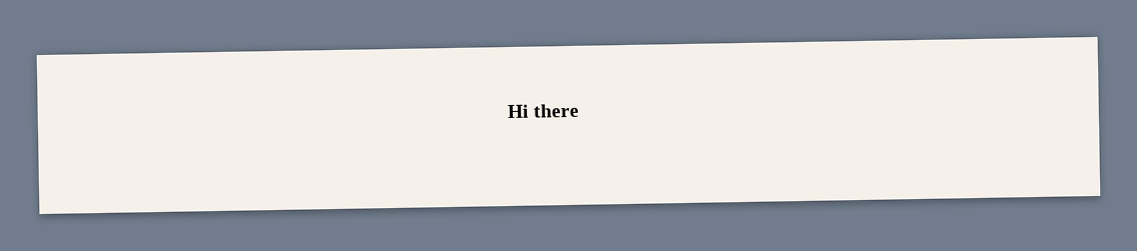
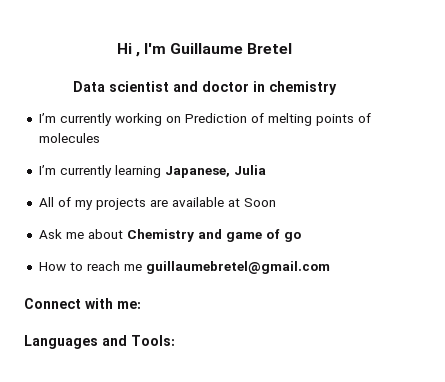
- Hi there
+ Hi , I'm Guillaume Bretel
+ Data scientist and doctor in chemistry
+ I’m currently working on Prediction of melting points of molecules
+ I’m currently learning Japanese, Julia
+ All of my projects are available at Soon
+ Ask me about Chemistry and game of go
+ How to reach me guillaumebretel@gmail.com
+ Connect with me:
+ Languages and Tools:

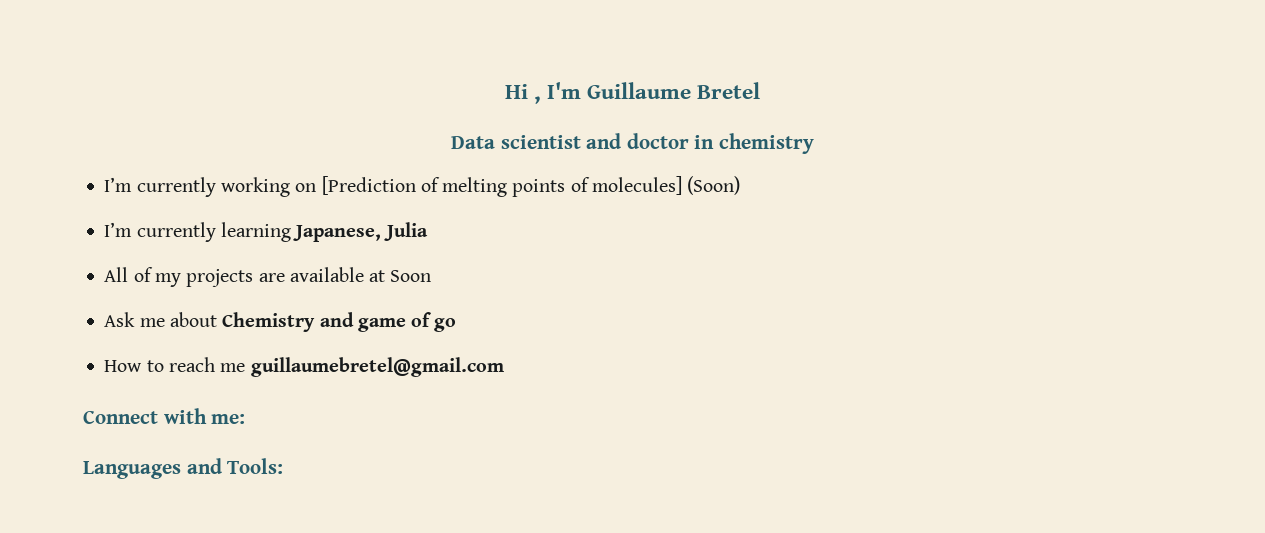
- I’m currently working on Prediction of melting points of molecules
+ I’m currently working on [Prediction of melting points of molecules] (Soon)

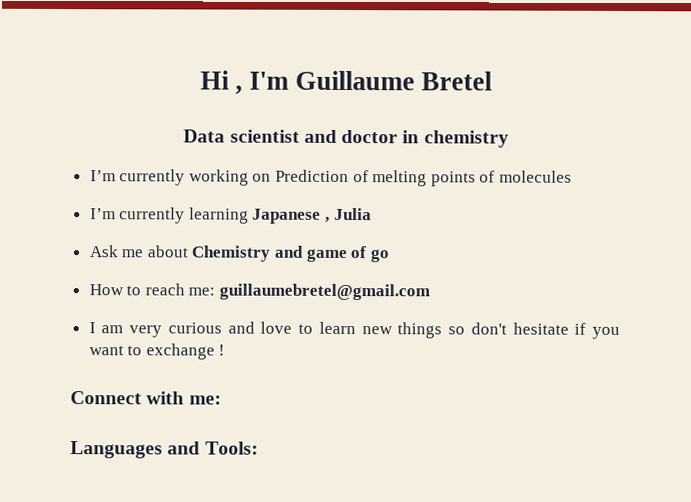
- I’m currently working on [Prediction of melting points of molecules] (Soon)
+ I’m currently working on Prediction of melting points of molecules
- I’m currently learning Japanese, Julia
+ I’m currently learning Japanese , Julia
- All of my projects are available at Soon
- How to reach me guillaumebretel@gmail.com
+ How to reach me: guillaumebretel@gmail.com
+ I am very curious and love to learn new things so don't hesitate if you want to exchange !

